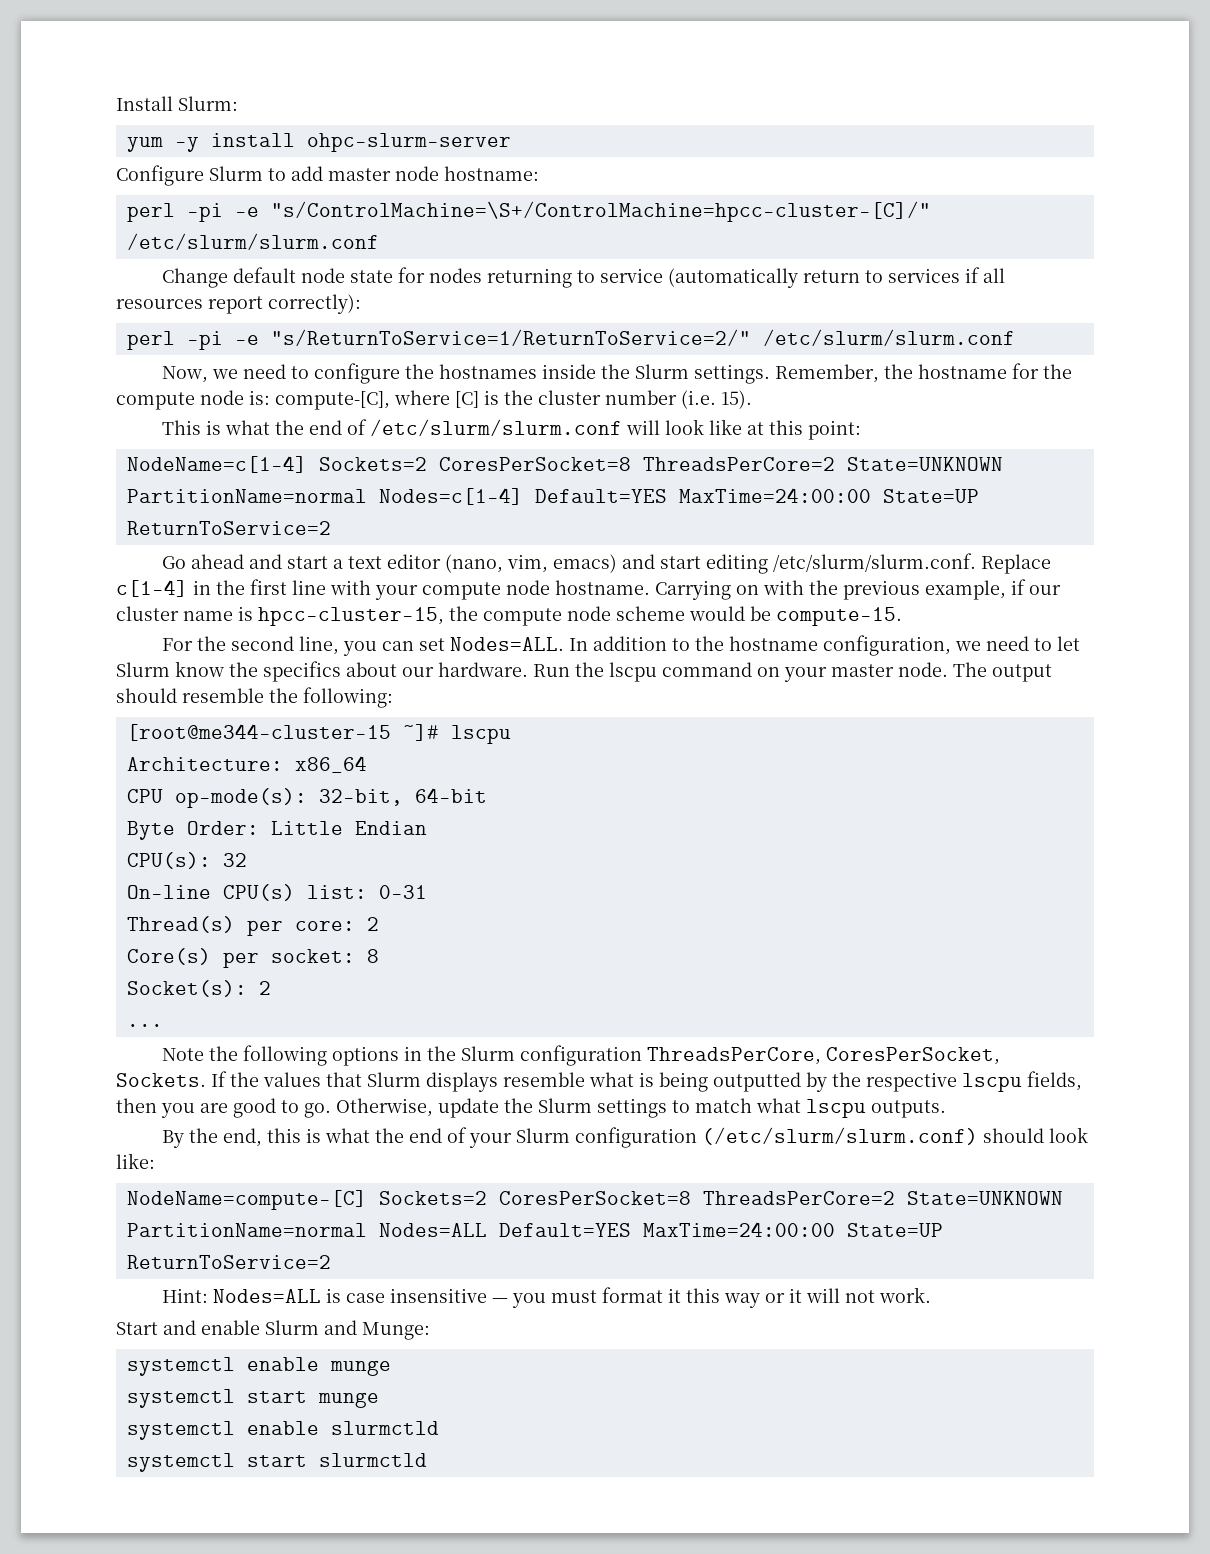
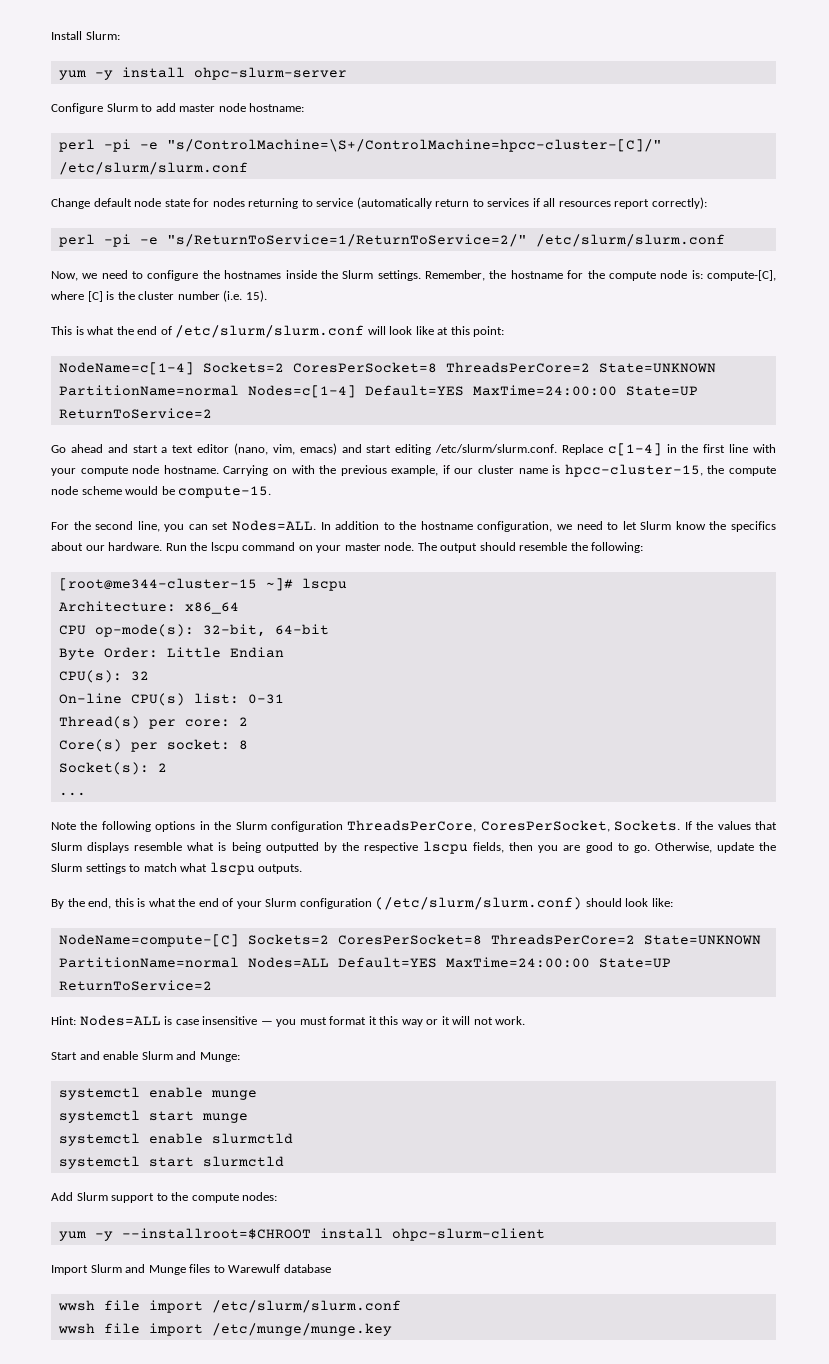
+ Add Slurm support to the compute nodes:
+ yum -y --installroot=$CHROOT install ohpc-slurm-client
+ Import Slurm and Munge files to Warewulf database
+ wwsh file import /etc/slurm/slurm.conf
+ wwsh file import /etc/munge/munge.key

